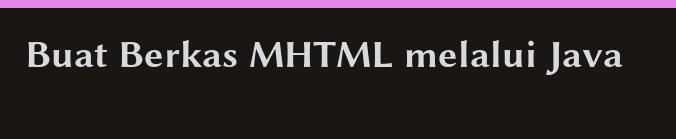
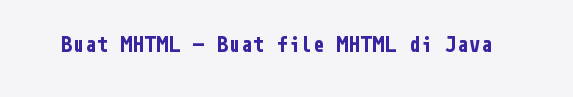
- Buat Berkas MHTML melalui Java
+ Buat MHTML - Buat file MHTML di Java

